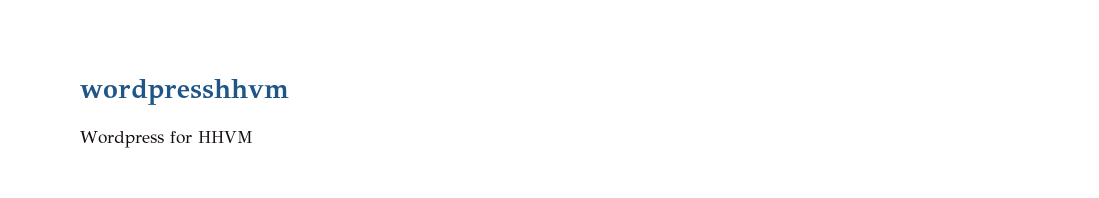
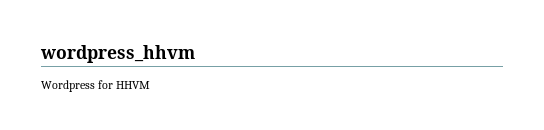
- wordpresshhvm
+ wordpress_hhvm

